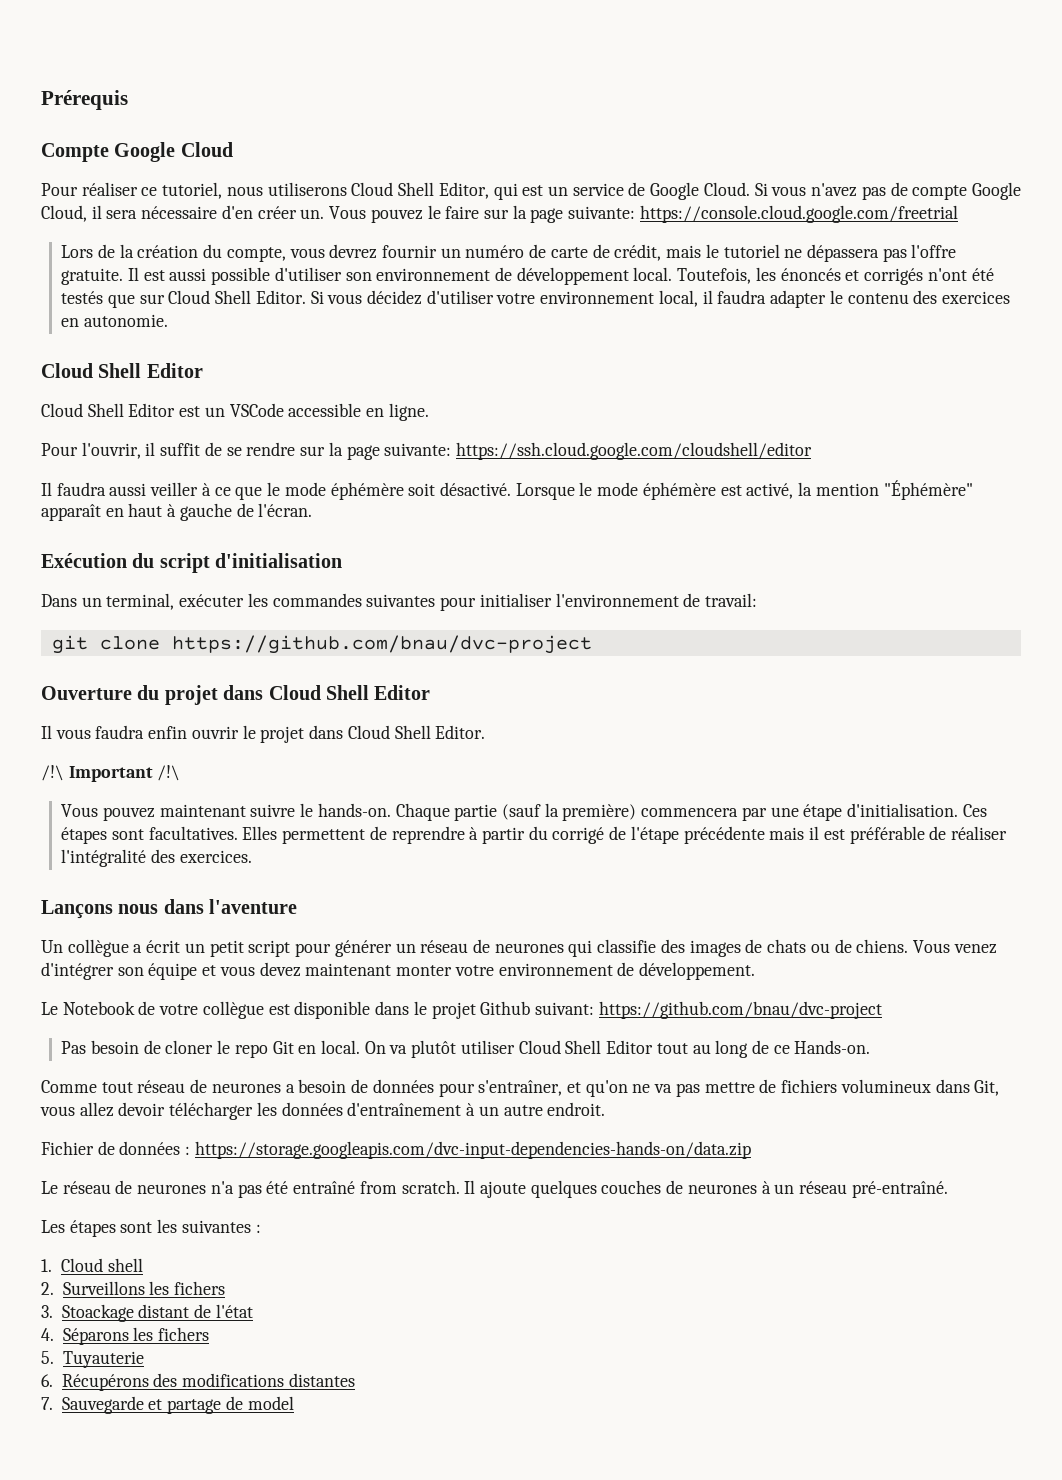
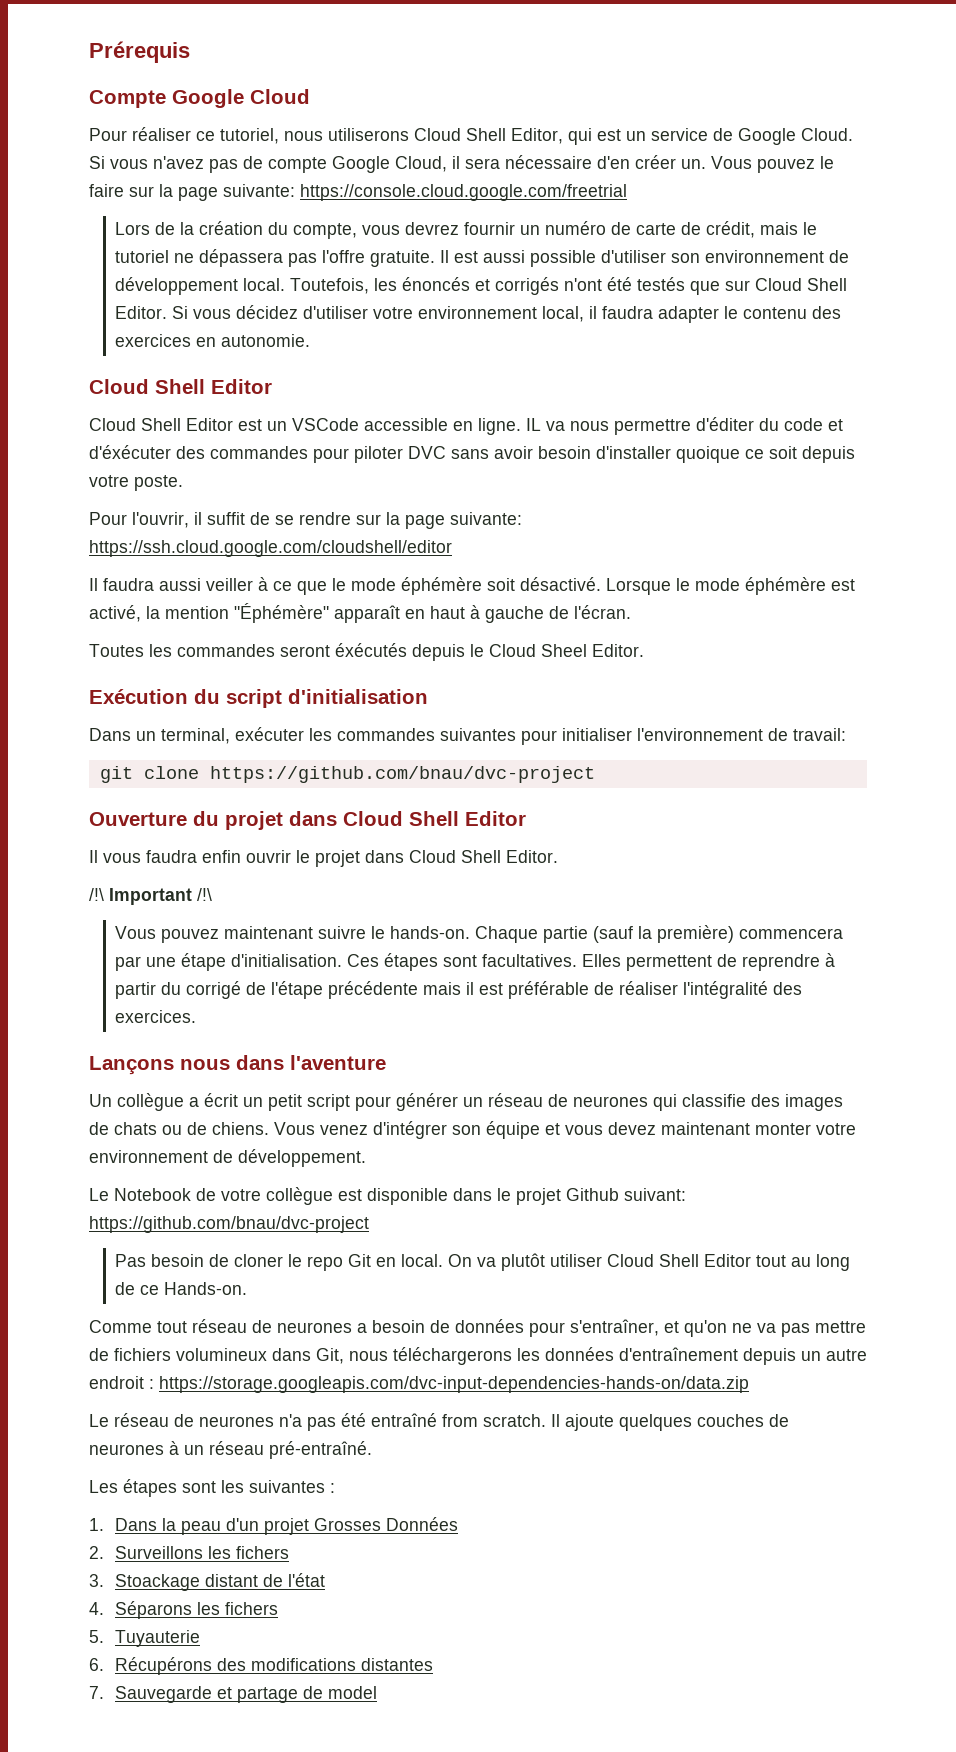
+ IL va nous permettre d'éditer du code et d'éxécuter des commandes pour piloter DVC sans avoir besoin d'installer quoique ce soit depuis votre poste.
+ Toutes les commandes seront éxécutés depuis le Cloud Sheel Editor.
- Comme tout réseau de neurones a besoin de données pour s'entraîner, et qu'on ne va pas mettre de fichiers volumineux dans Git, vous allez devoir télécharger les données d'entraînement à un autre endroit.
- Fichier de données : https://storage.googleapis.com/dvc-input-dependencies-hands-on/data.zip
+ Comme tout réseau de neurones a besoin de données pour s'entraîner, et qu'on ne va pas mettre de fichiers volumineux dans Git, nous téléchargerons les données d'entraînement depuis un autre endroit : https://storage.googleapis.com/dvc-input-dependencies-hands-on/data.zip
- 1. Cloud shell
+ 1. Dans la peau d'un projet Grosses Données

